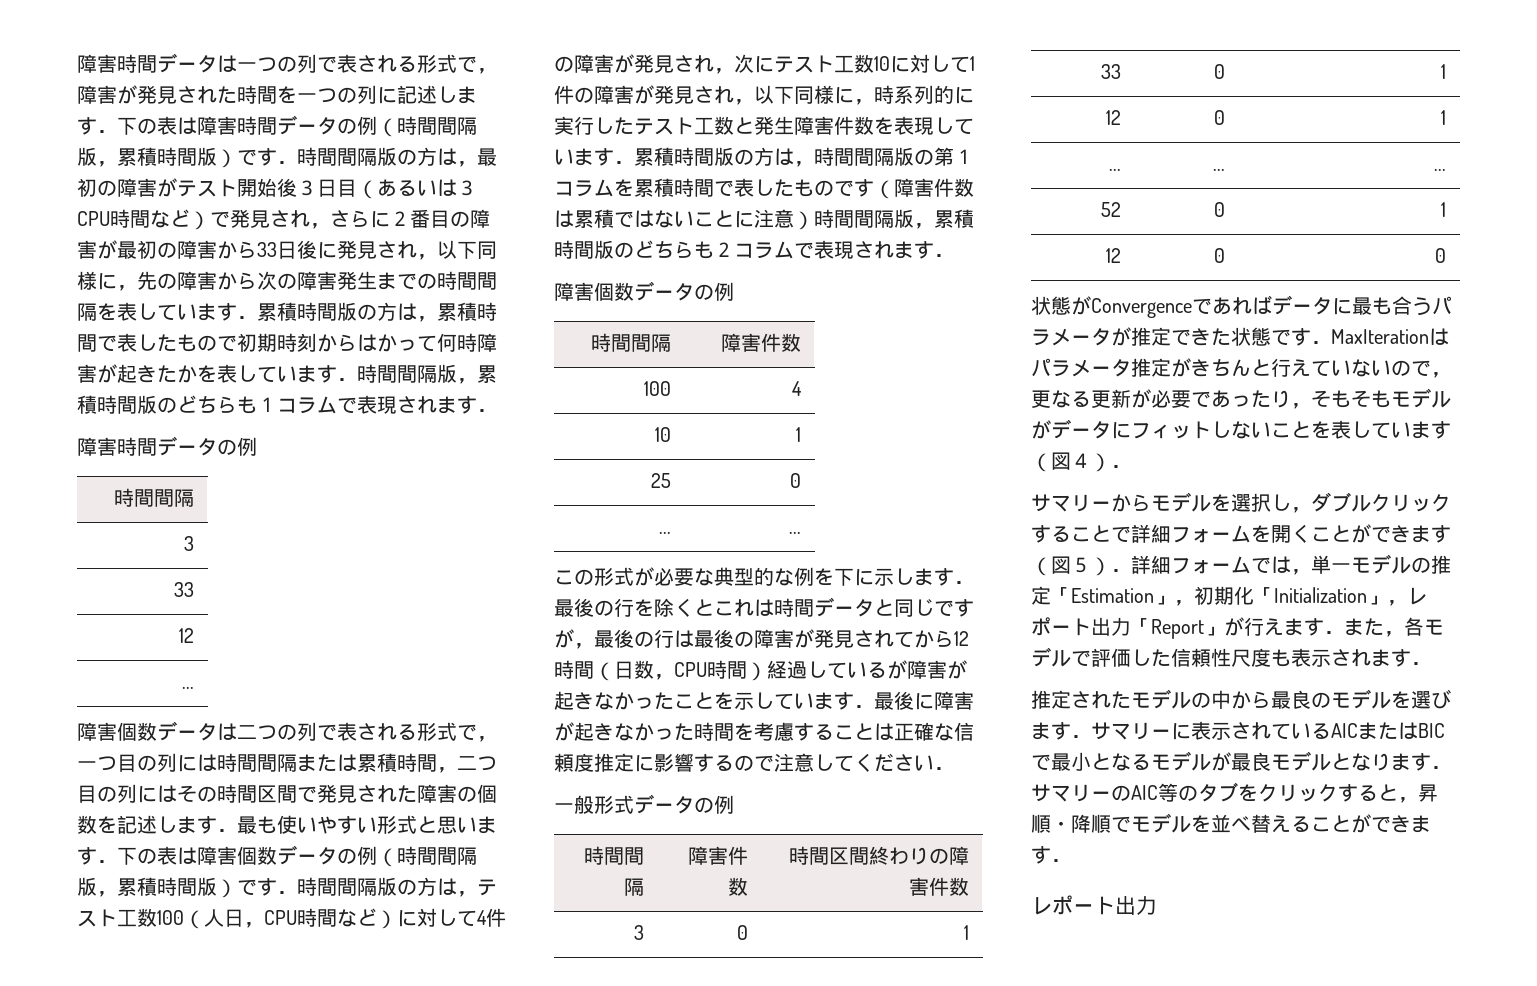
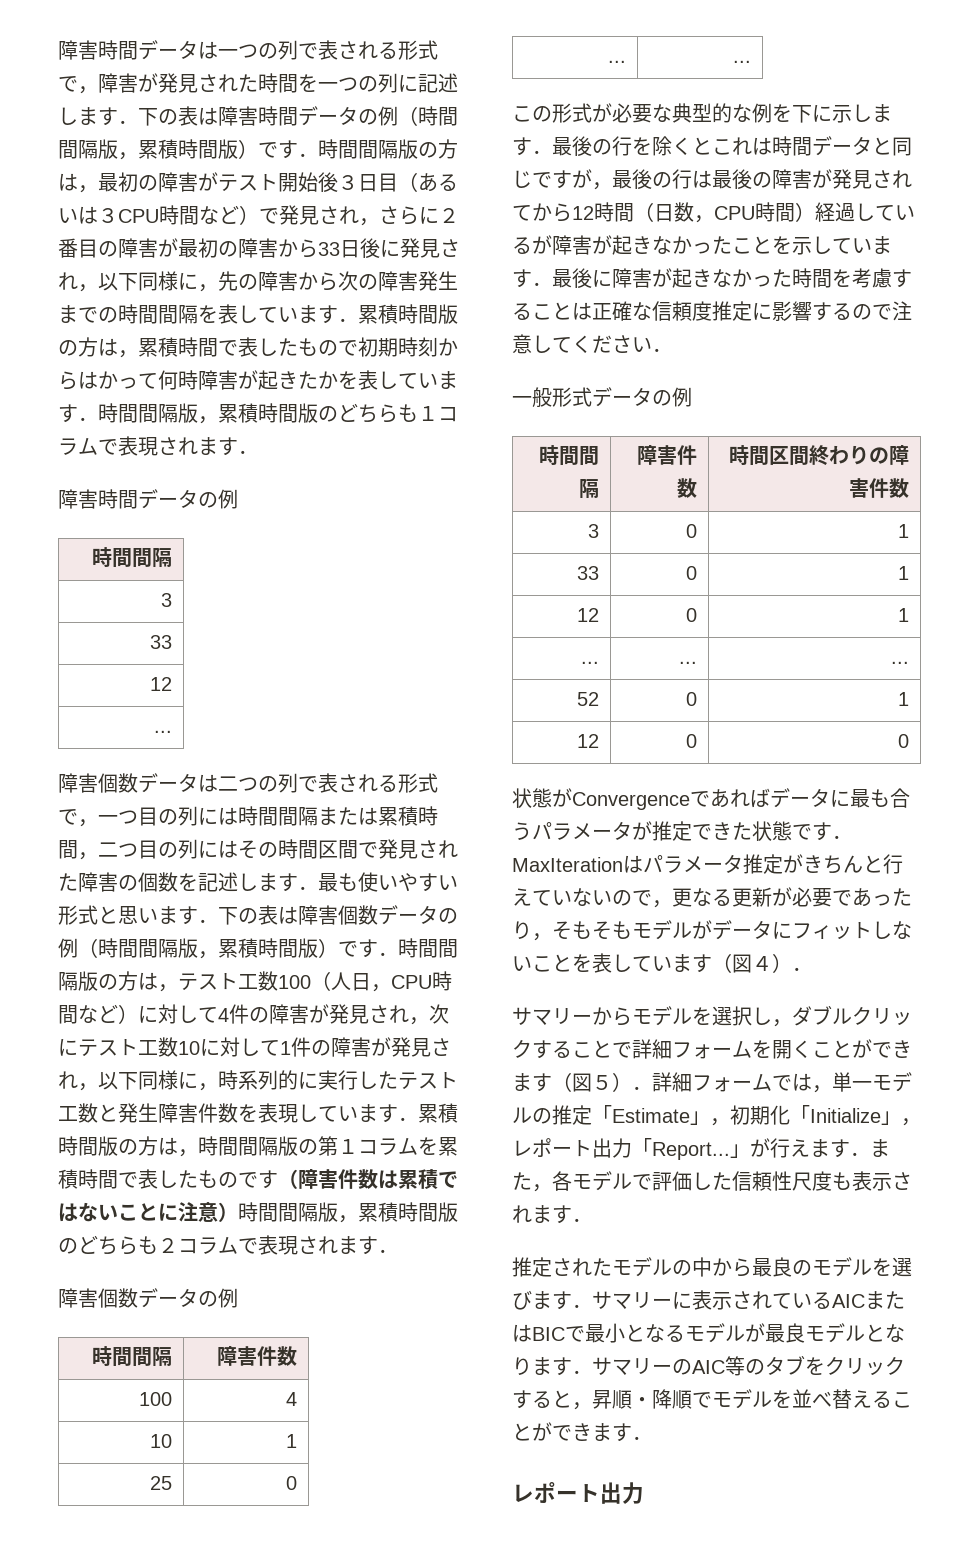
- サマリーからモデルを選択し，ダブルクリックすることで詳細フォームを開くことができます（図５）．詳細フォームでは，単一モデルの推定「Estimation」，初期化「Initialization」，レポート出力「Report」が行えます．また，各モデルで評価した信頼性尺度も表示されます．
+ サマリーからモデルを選択し，ダブルクリックすることで詳細フォームを開くことができます（図５）．詳細フォームでは，単一モデルの推定「Estimate」，初期化「Initialize」，レポート出力「Report...」が行えます．また，各モデルで評価した信頼性尺度も表示されます．

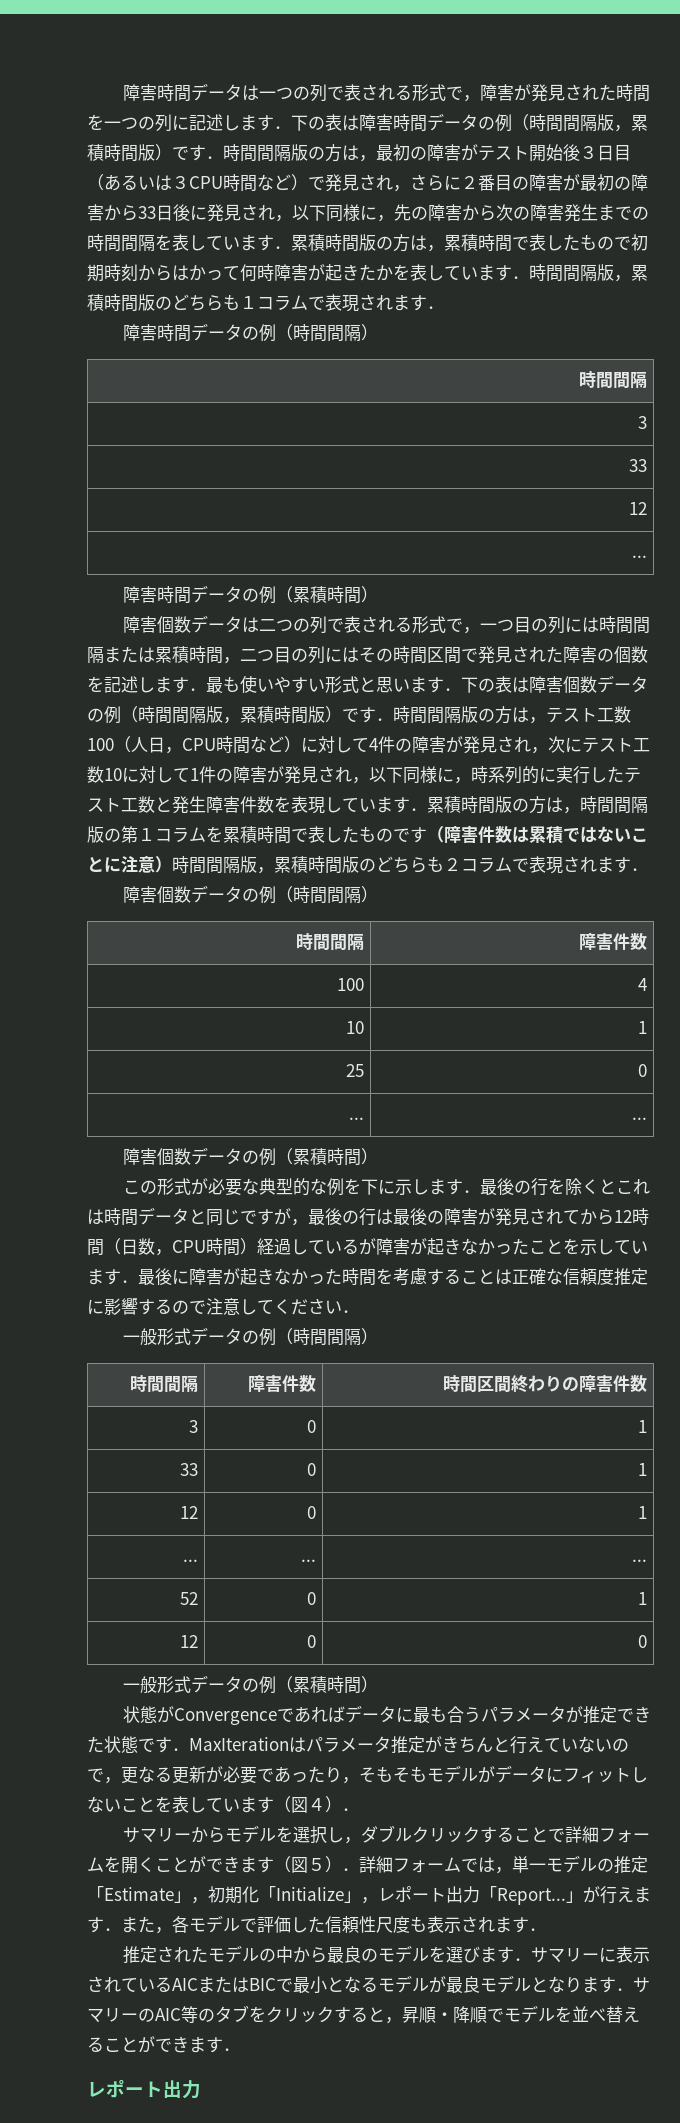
  障害時間データは一つの列で表される形式で，障害が発見された時間を一つの列に記述します．下の表は障害時間データの例（時間間隔版，累積時間版）です．時間間隔版の方は，最初の障害がテスト開始後３日目（あるいは３CPU時間など）で発見され，さらに２番目の障害が最初の障害から33日後に発見され，以下同様に，先の障害から次の障害発生までの時間間隔を表しています．累積時間版の方は，累積時間で表したもので初期時刻からはかって何時障害が起きたかを表しています．時間間隔版，累積時間版のどちらも１コラムで表現されます．
- 障害時間データの例
+ 障害時間データの例（時間間隔）
+ 障害時間データの例（累積時間）
  障害個数データは二つの列で表される形式で，一つ目の列には時間間隔または累積時間，二つ目の列にはその時間区間で発見された障害の個数を記述します．最も使いやすい形式と思います．下の表は障害個数データの例（時間間隔版，累積時間版）です．時間間隔版の方は，テスト工数100（人日，CPU時間など）に対して4件の障害が発見され，次にテスト工数10に対して1件の障害が発見され，以下同様に，時系列的に実行したテスト工数と発生障害件数を表現しています．累積時間版の方は，時間間隔版の第１コラムを累積時間で表したものです（障害件数は累積ではないことに注意）時間間隔版，累積時間版のどちらも２コラムで表現されます．
- 障害個数データの例
+ 障害個数データの例（時間間隔）
+ 障害個数データの例（累積時間）
- 一般形式データの例
+ 一般形式データの例（時間間隔）
+ 一般形式データの例（累積時間）

